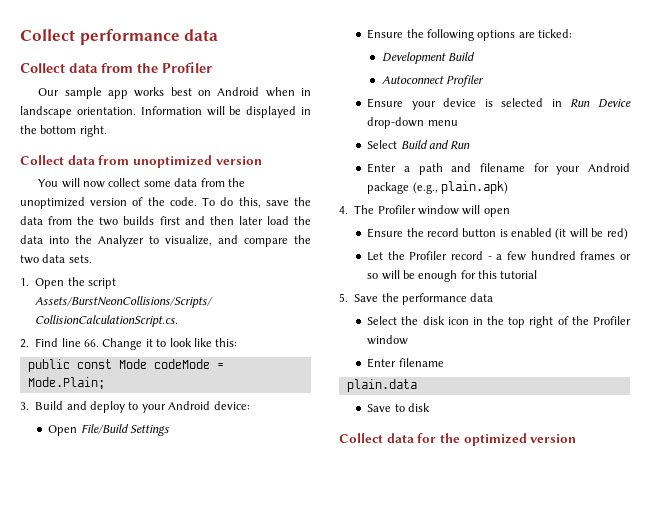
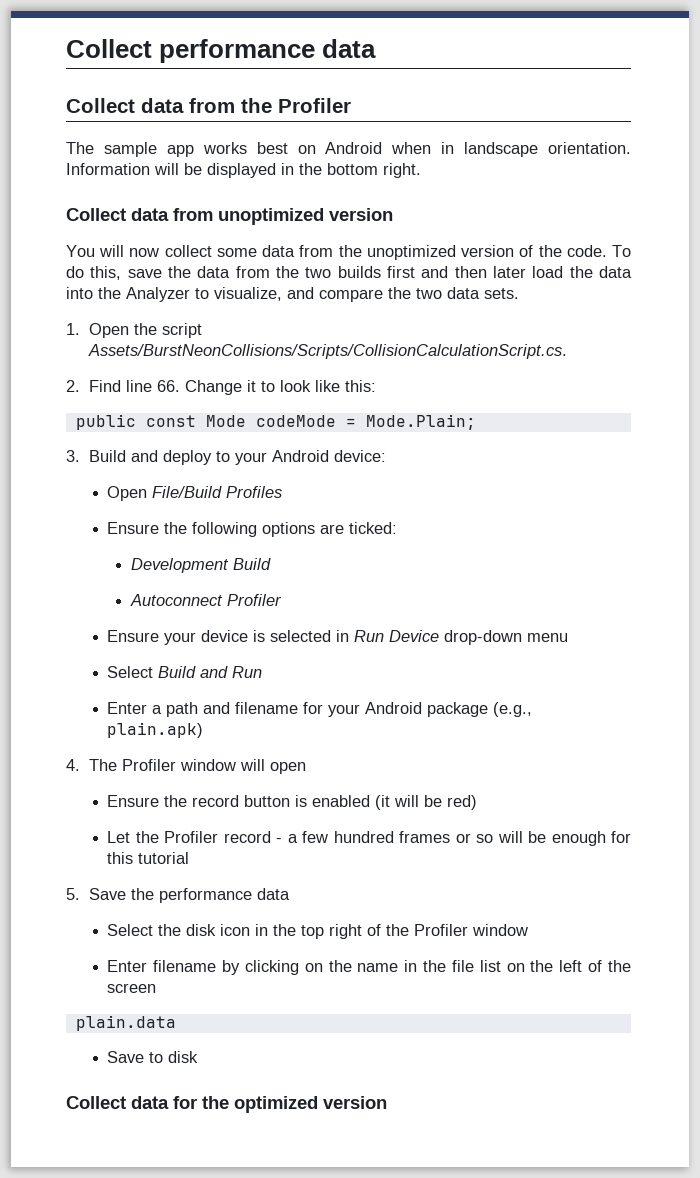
- Our sample app works best on Android when in landscape orientation.
+ The sample app works best on Android when in landscape orientation.
- Open File/Build Settings
+ Open File/Build Profiles
- Enter filename
+ Enter filename by clicking on the name in the file list on the left of the screen

